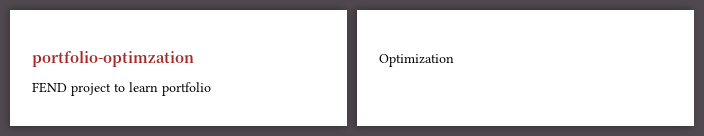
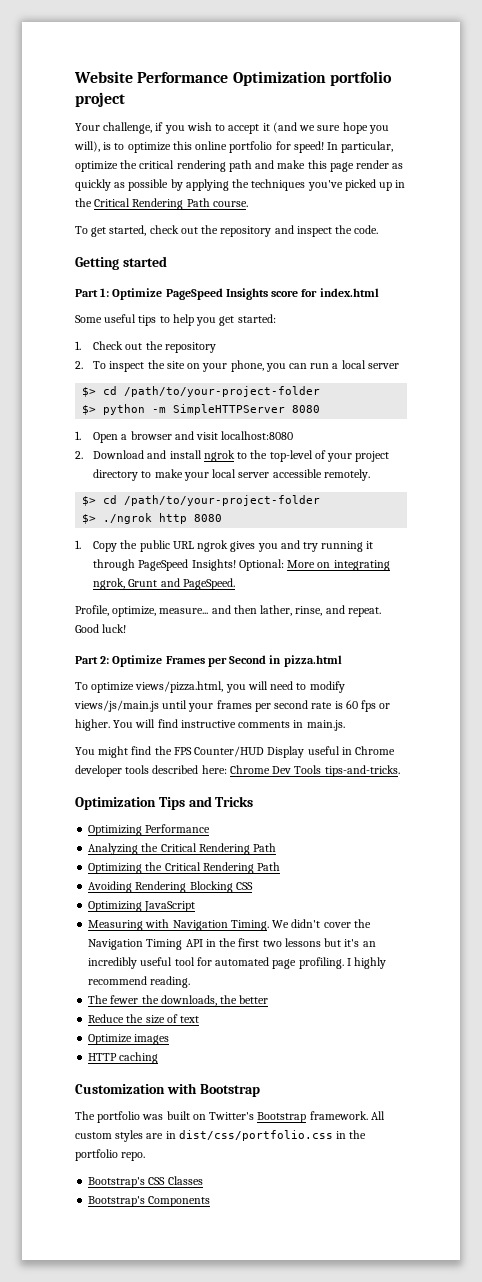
- portfolio-optimzation
- FEND project to learn portfolio Optimization
+ Website Performance Optimization portfolio project
+ Your challenge, if you wish to accept it (and we sure hope you will), is to optimize this online portfolio for speed! In particular, optimize the critical rendering path and make this page render as quickly as possible by applying the techniques you've picked up in the Critical Rendering Path course.
+ To get started, check out the repository and inspect the code.
+ Getting started
+ Part 1: Optimize PageSpeed Insights score for index.html
+ Some useful tips to help you get started:
+ 1. Check out the repository
+ 2. To inspect the site on your phone, you can run a local server
+ $> cd /path/to/your-project-folder
+ $> python -m SimpleHTTPServer 8080
+ 1. Open a browser and visit localhost:8080
+ 2. Download and install ngrok to the top-level of your project directory to make your local server accessible remotely.
+ $> cd /path/to/your-project-folder
+ $> ./ngrok http 8080
+ 1. Copy the public URL ngrok gives you and try running it through PageSpeed Insights! Optional: More on integrating ngrok, Grunt and PageSpeed.
+ Profile, optimize, measure... and then lather, rinse, and repeat. Good luck!
+ Part 2: Optimize Frames per Second in pizza.html
+ To optimize views/pizza.html, you will need to modify views/js/main.js until your frames per second rate is 60 fps or higher. You will find instructive comments in main.js.
+ You might find the FPS Counter/HUD Display useful in Chrome developer tools described here: Chrome Dev Tools tips-and-tricks.
+ Optimization Tips and Tricks
+ Optimizing Performance
+ Analyzing the Critical Rendering Path
+ Optimizing the Critical Rendering Path
+ Avoiding Rendering Blocking CSS
+ Optimizing JavaScript
+ Measuring with Navigation Timing. We didn't cover the Navigation Timing API in the first two lessons but it's an incredibly useful tool for automated page profiling. I highly recommend reading.
+ The fewer the downloads, the better
+ Reduce the size of text
+ Optimize images
+ HTTP caching
+ Customization with Bootstrap
+ The portfolio was built on Twitter's Bootstrap framework. All custom styles are in dist/css/portfolio.css in the portfolio repo.
+ Bootstrap's CSS Classes
+ Bootstrap's Components

